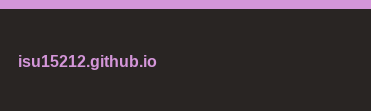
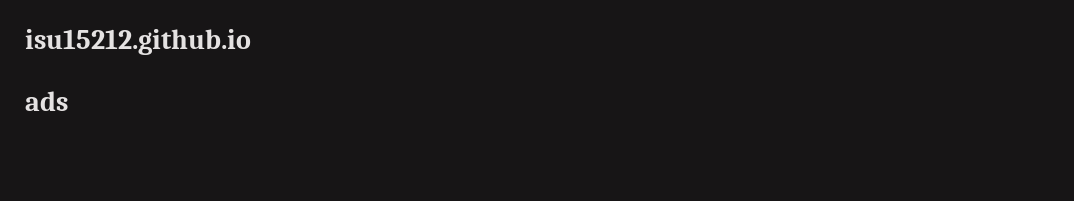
+ ads

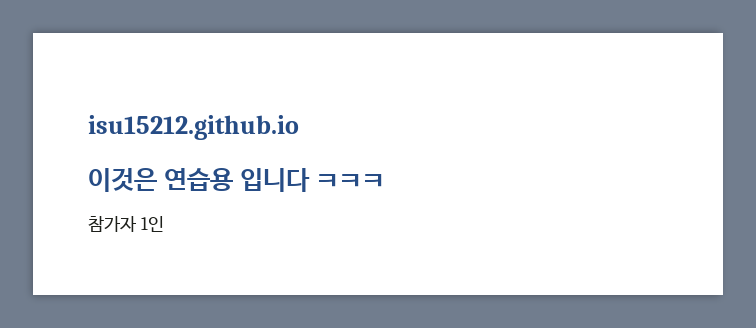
- ads
+ 이것은 연습용 입니다 ㅋㅋㅋ
+ 참가자 1인

